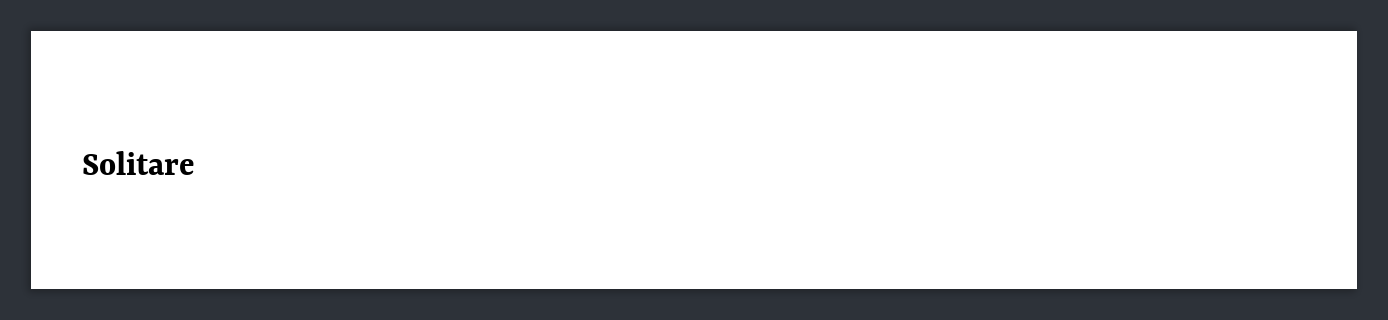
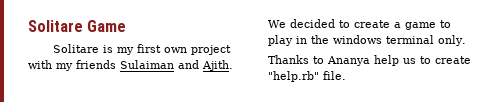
- Solitare
+ Solitare Game
+ Solitare is my first own project with my friends Sulaiman and Ajith. We decided to create a game to play in the windows terminal only.
+ Thanks to Ananya help us to create "help.rb" file.

